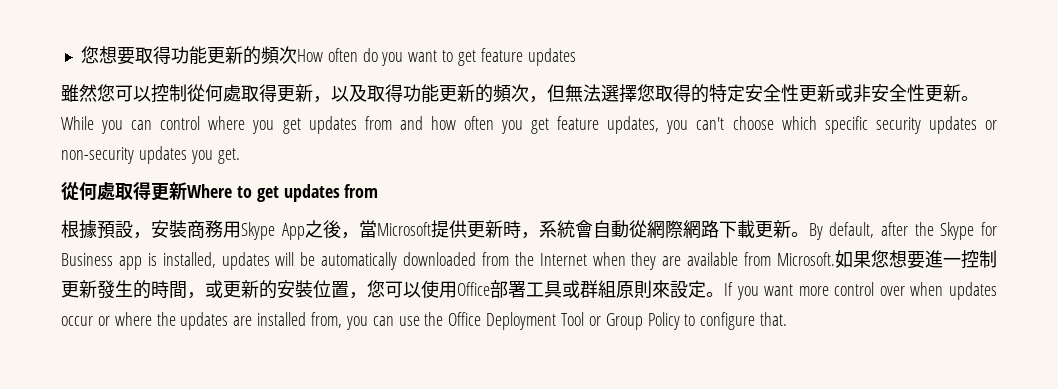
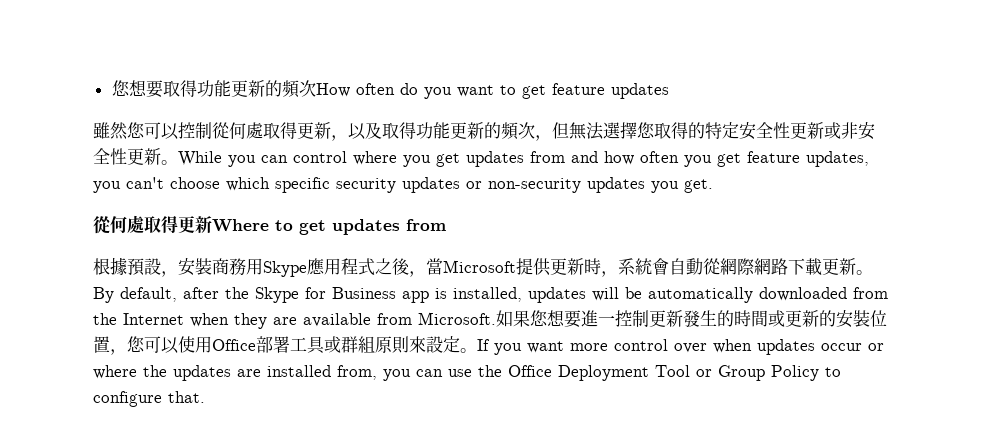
- 根據預設，安裝商務用Skype App之後，當Microsoft提供更新時，系統會自動從網際網路下載更新。
+ 根據預設，安裝商務用Skype應用程式之後，當Microsoft提供更新時，系統會自動從網際網路下載更新。
- 如果您想要進一控制更新發生的時間，或更新的安裝位置，您可以使用Office部署工具或群組原則來設定。
+ 如果您想要進一控制更新發生的時間或更新的安裝位置，您可以使用Office部署工具或群組原則來設定。

